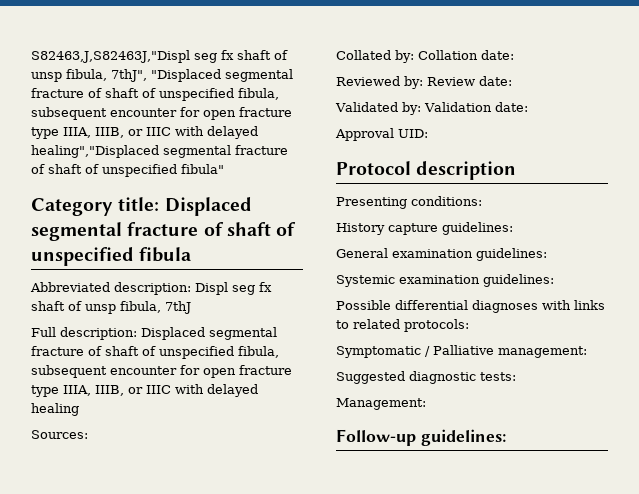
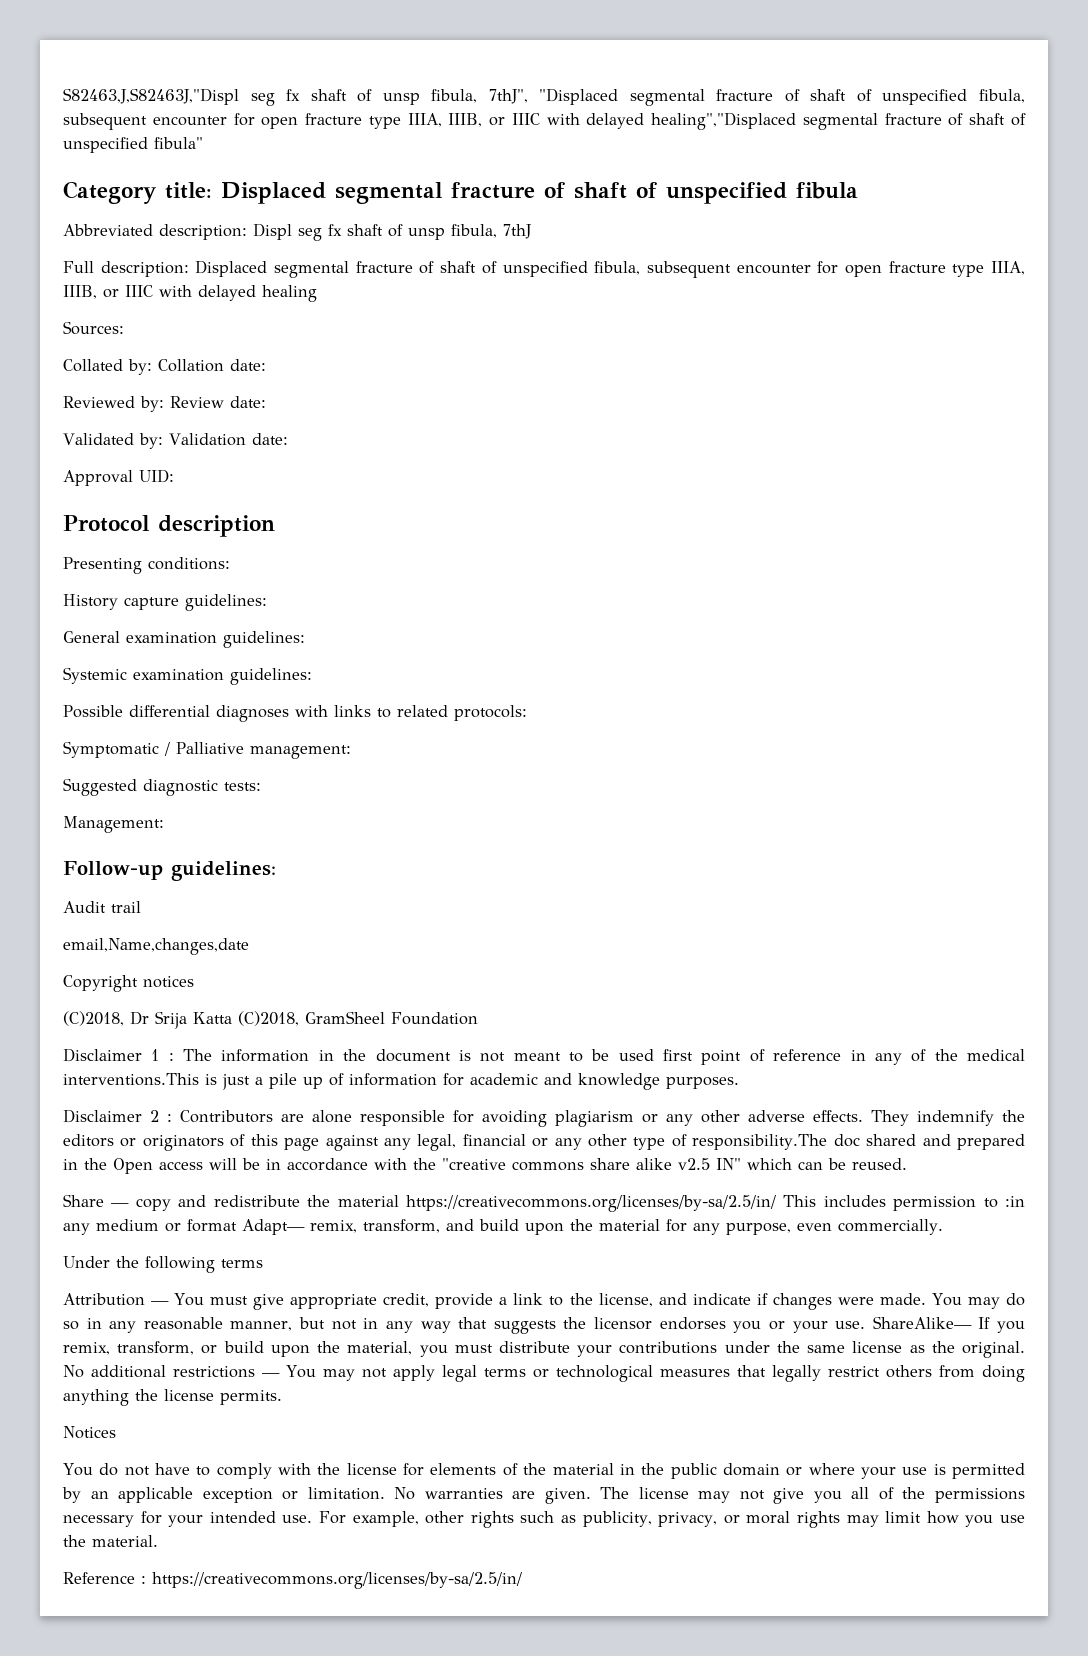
+ Audit trail
+ email,Name,changes,date
+ Copyright notices
+ (C)2018, Dr Srija Katta (C)2018, GramSheel Foundation
+ Disclaimer 1 : The information in the document is not meant to be used first point of reference in any of the medical interventions.This is just a pile up of information for academic and knowledge purposes.
+ Disclaimer 2 : Contributors are alone responsible for avoiding plagiarism or any other adverse effects. They indemnify the editors or originators of this page against any legal, financial or any other type of responsibility.The doc shared and prepared in the Open access will be in accordance with the "creative commons share alike v2.5 IN" which can be reused.
+ Share — copy and redistribute the material https://creativecommons.org/licenses/by-sa/2.5/in/ This includes permission to :in any medium or format Adapt— remix, transform, and build upon the material for any purpose, even commercially.
+ Under the following terms
+ Attribution — You must give appropriate credit, provide a link to the license, and indicate if changes were made. You may do so in any reasonable manner, but not in any way that suggests the licensor endorses you or your use. ShareAlike— If you remix, transform, or build upon the material, you must distribute your contributions under the same license as the original. No additional restrictions — You may not apply legal terms or technological measures that legally restrict others from doing anything the license permits.
+ Notices
+ You do not have to comply with the license for elements of the material in the public domain or where your use is permitted by an applicable exception or limitation. No warranties are given. The license may not give you all of the permissions necessary for your intended use. For example, other rights such as publicity, privacy, or moral rights may limit how you use the material.
+ Reference : https://creativecommons.org/licenses/by-sa/2.5/in/

